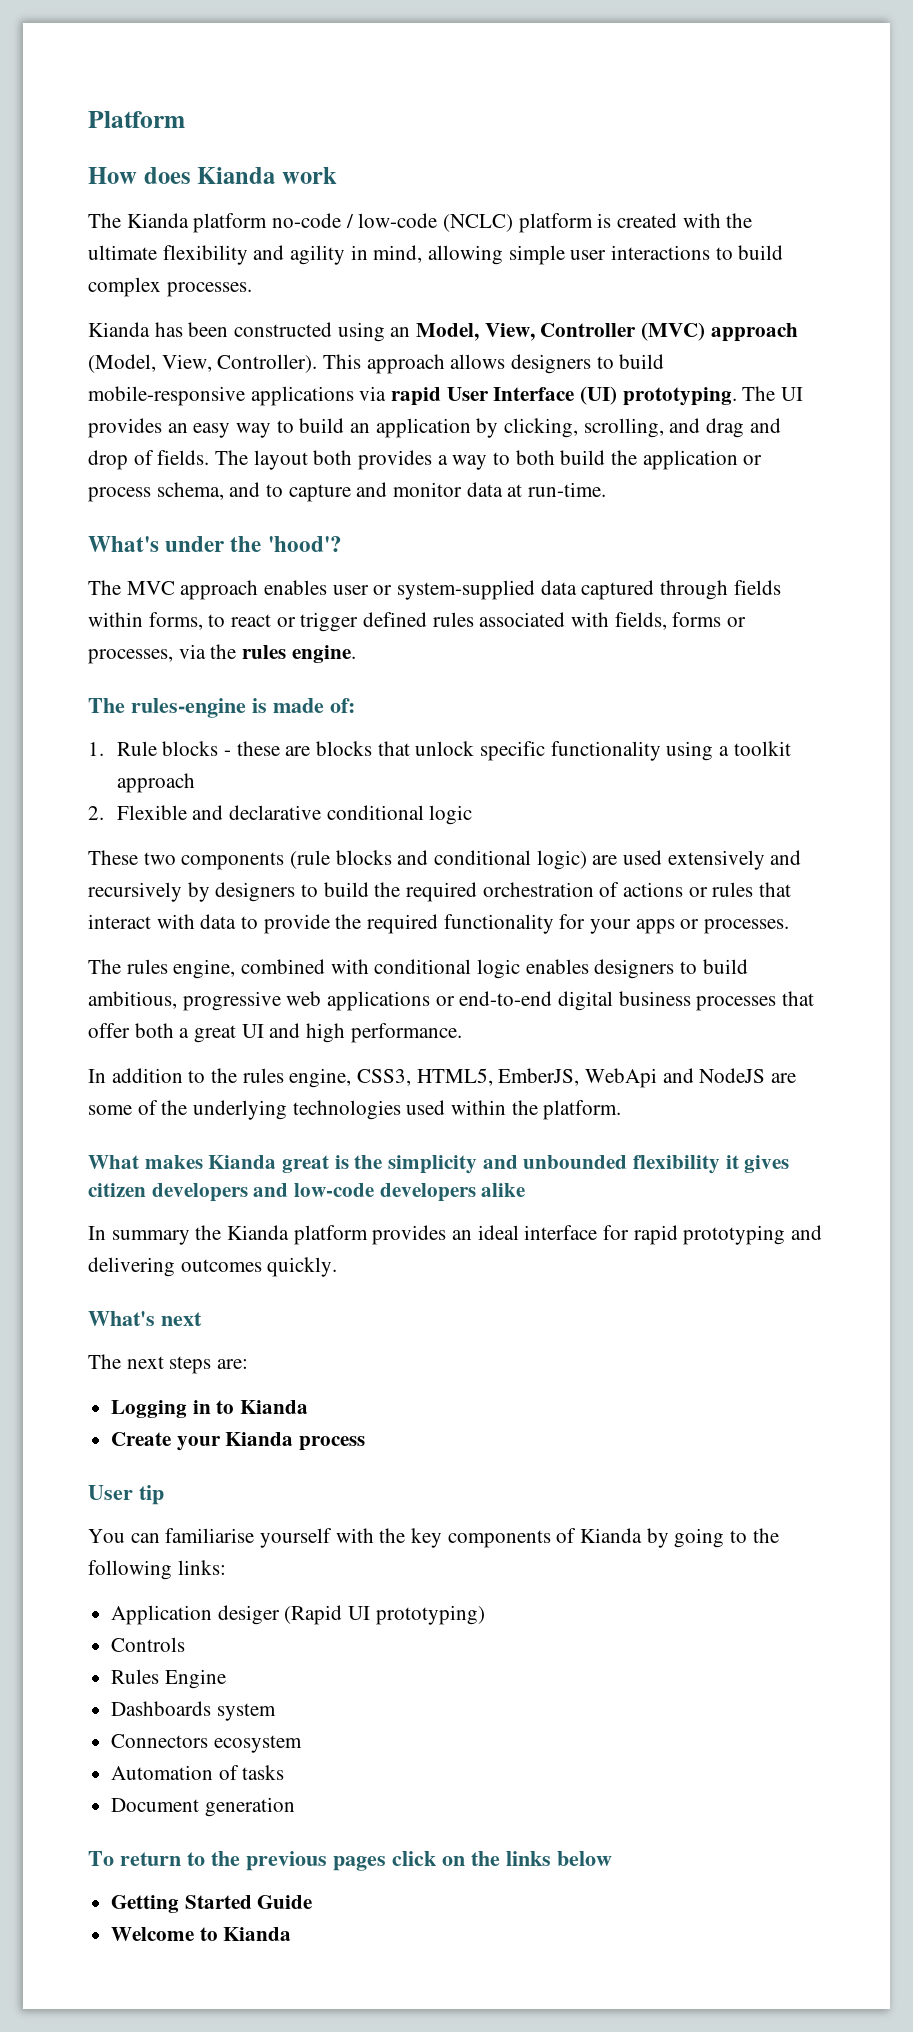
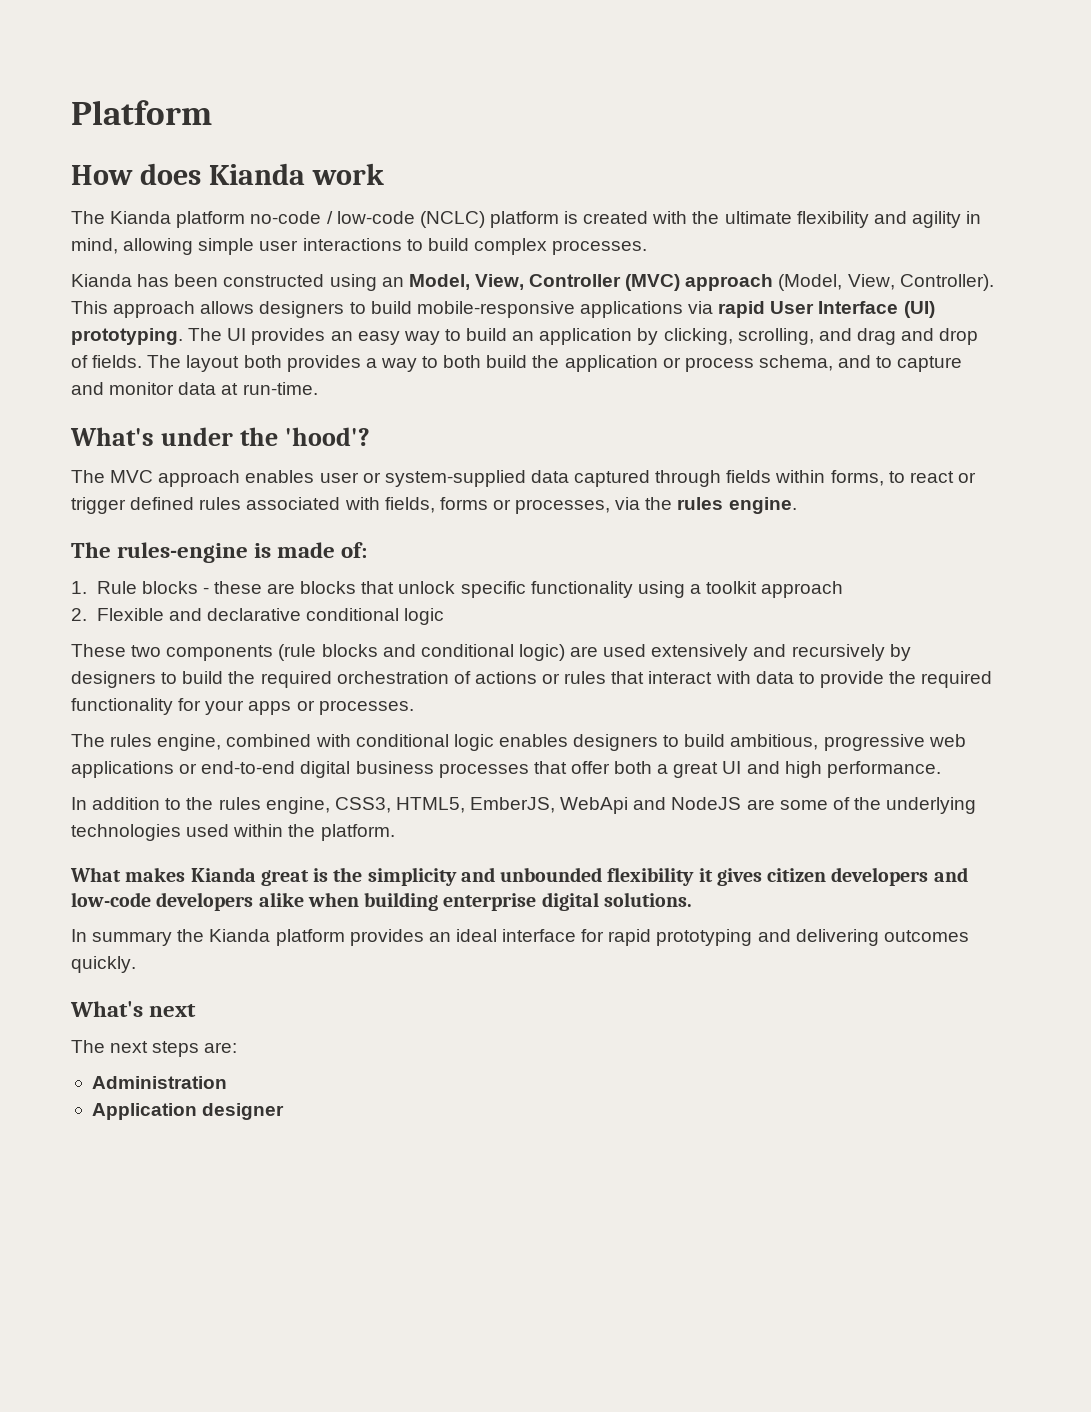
- What makes Kianda great is the simplicity and unbounded flexibility it gives citizen developers and low-code developers alike
+ What makes Kianda great is the simplicity and unbounded flexibility it gives citizen developers and low-code developers alike when building enterprise digital solutions.
- Logging in to Kianda
- Create your Kianda process
- User tip
- You can familiarise yourself with the key components of Kianda by going to the following links:
- Application desiger (Rapid UI prototyping)
- Controls
- Rules Engine
- Dashboards system
- Connectors ecosystem
- Automation of tasks
- Document generation
- To return to the previous pages click on the links below
- Getting Started Guide
- Welcome to Kianda
+ Administration
+ Application designer

